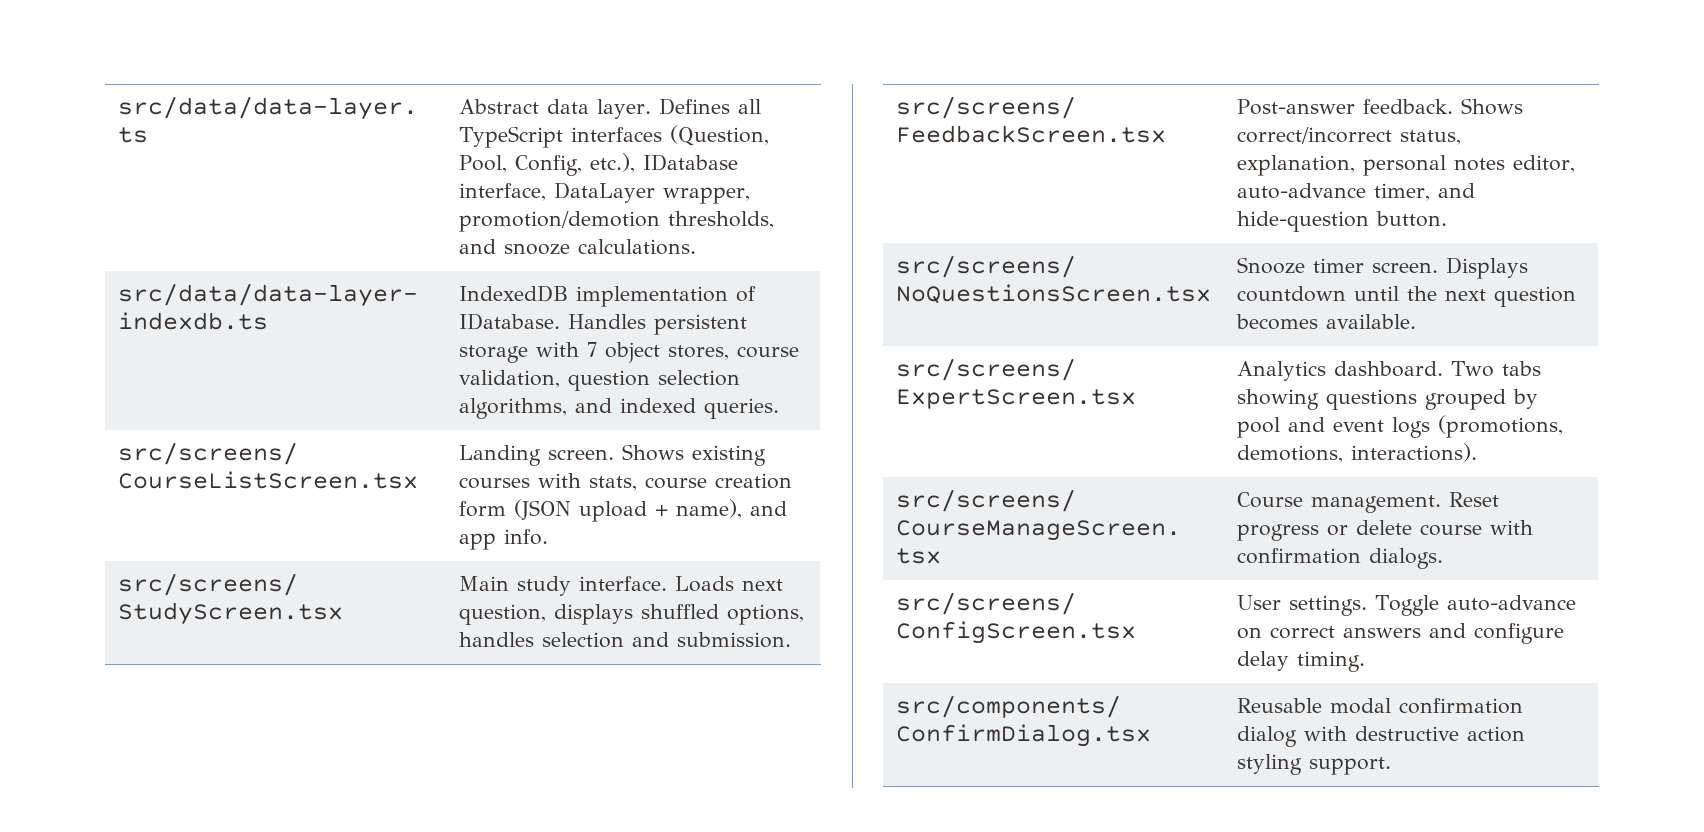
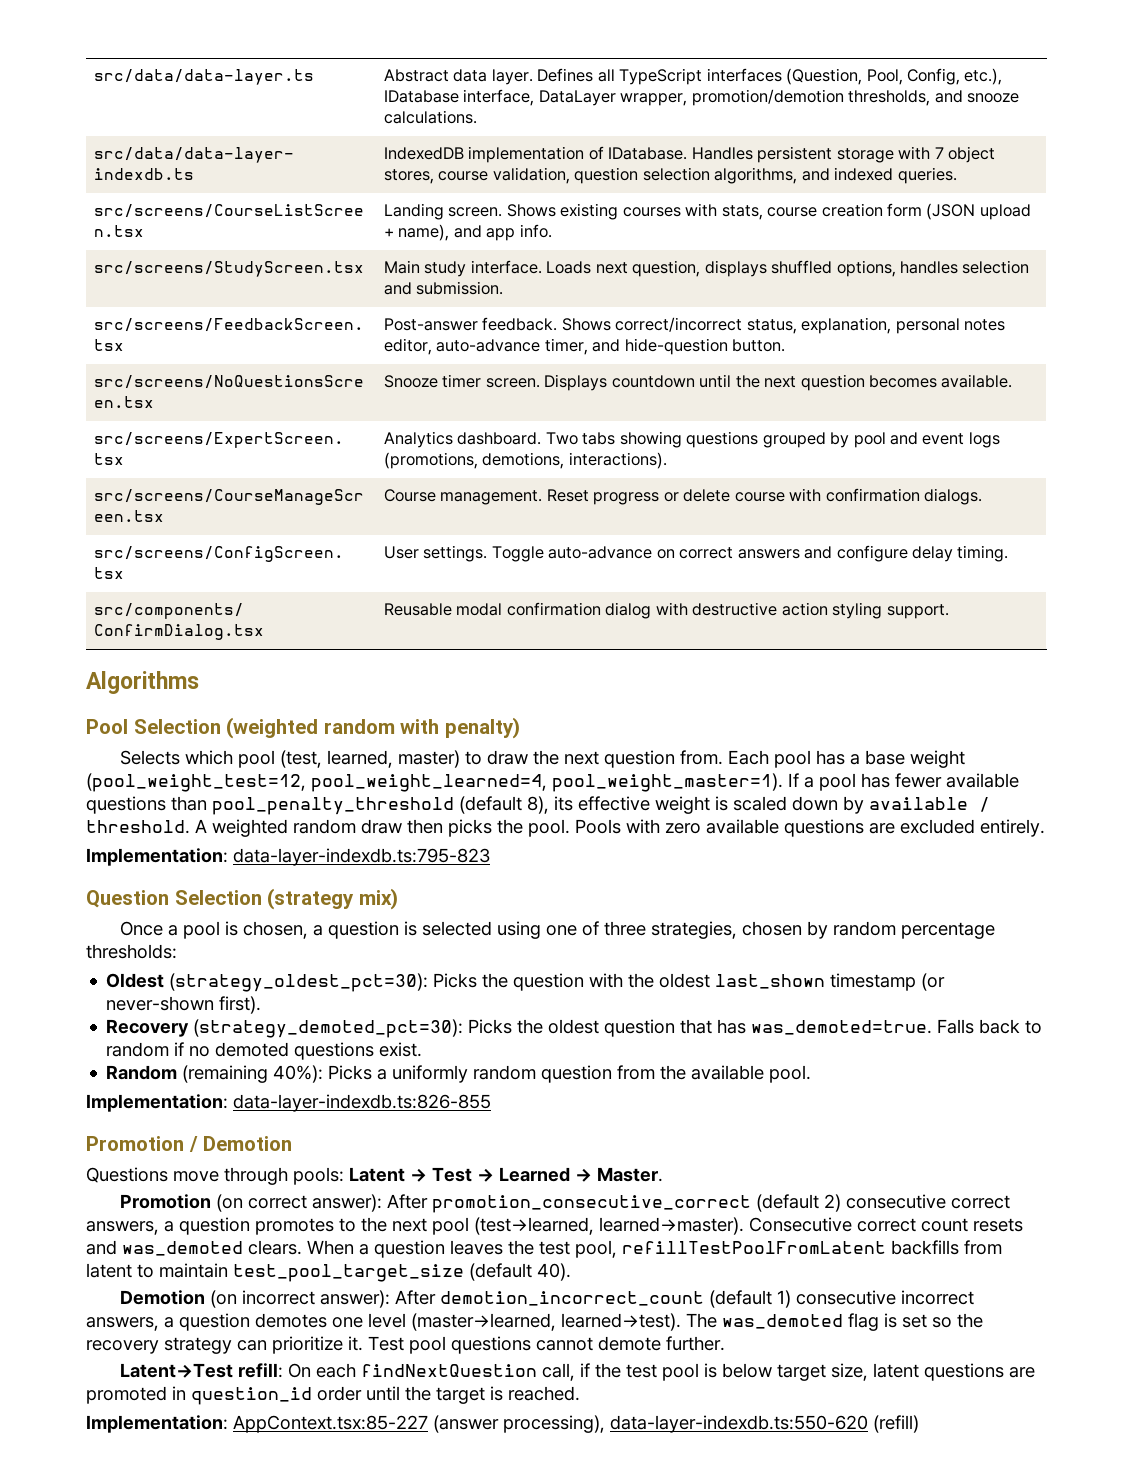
+ Algorithms
+ Pool Selection (weighted random with penalty)
+ Selects which pool (test, learned, master) to draw the next question from. Each pool has a base weight (pool_weight_test=12, pool_weight_learned=4, pool_weight_master=1). If a pool has fewer available questions than pool_penalty_threshold (default 8), its effective weight is scaled down by available / threshold. A weighted random draw then picks the pool. Pools with zero available questions are excluded entirely.
+ Implementation: data-layer-indexdb.ts:795-823
+ Question Selection (strategy mix)
+ Once a pool is chosen, a question is selected using one of three strategies, chosen by random percentage thresholds:
+ Oldest (strategy_oldest_pct=30): Picks the question with the oldest last_shown timestamp (or never-shown first).
+ Recovery (strategy_demoted_pct=30): Picks the oldest question that has was_demoted=true. Falls back to random if no demoted questions exist.
+ Random (remaining 40%): Picks a uniformly random question from the available pool.
+ Implementation: data-layer-indexdb.ts:826-855
+ Promotion / Demotion
+ Questions move through pools: Latent → Test → Learned → Master.
+ Promotion (on correct answer): After promotion_consecutive_correct (default 2) consecutive correct answers, a question promotes to the next pool (test→learned, learned→master). Consecutive correct count resets and was_demoted clears. When a question leaves the test pool, refillTestPoolFromLatent backfills from latent to maintain test_pool_target_size (default 40).
+ Demotion (on incorrect answer): After demotion_incorrect_count (default 1) consecutive incorrect answers, a question demotes one level (master→learned, learned→test). The was_demoted flag is set so the recovery strategy can prioritize it. Test pool questions cannot demote further.
+ Latent→Test refill: On each findNextQuestion call, if the test pool is below target size, latent questions are promoted in question_id order until the target is reached.
+ Implementation: AppContext.tsx:85-227 (answer processing), data-layer-indexdb.ts:550-620 (refill)

